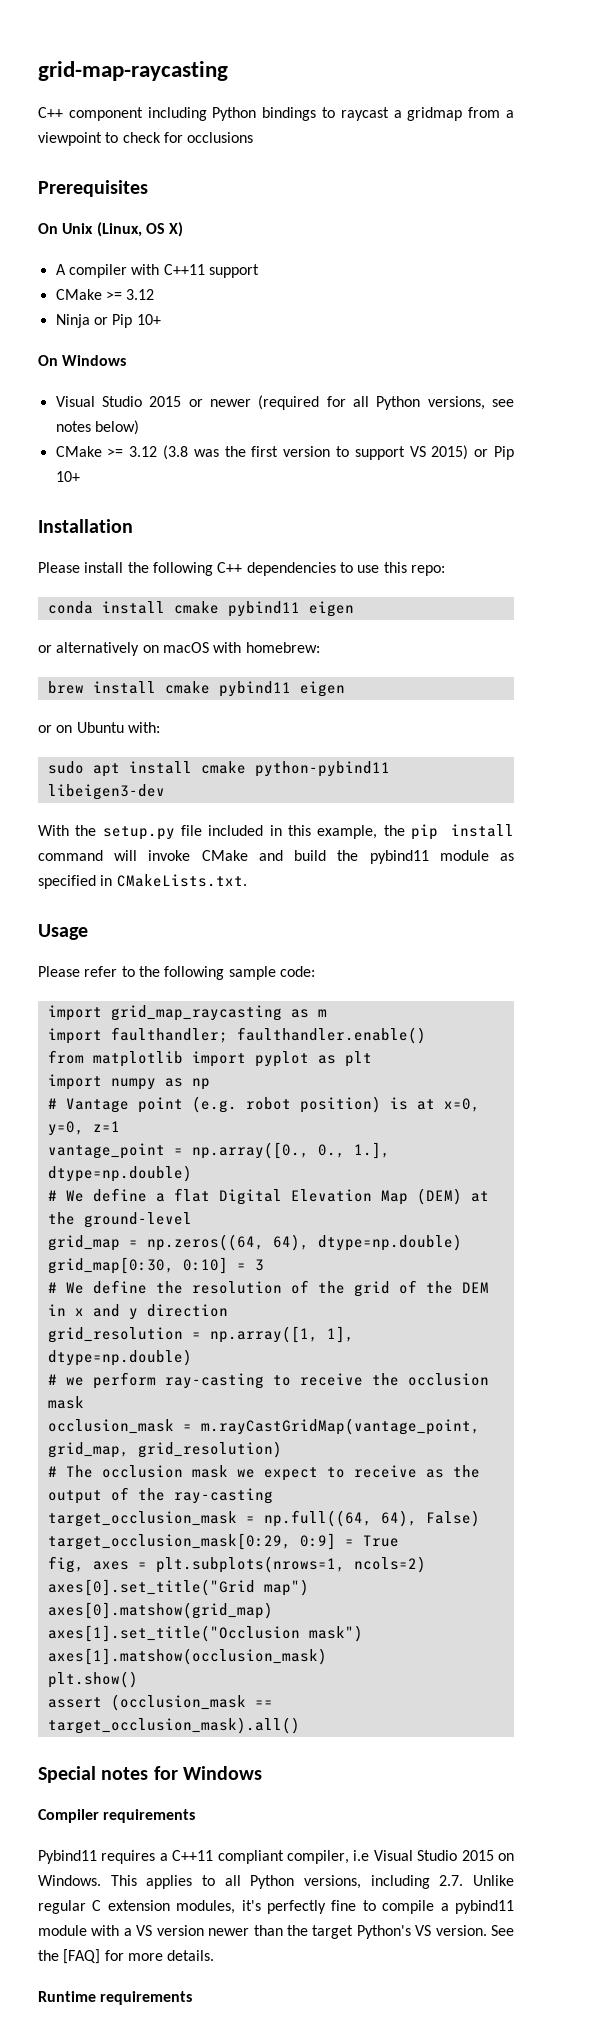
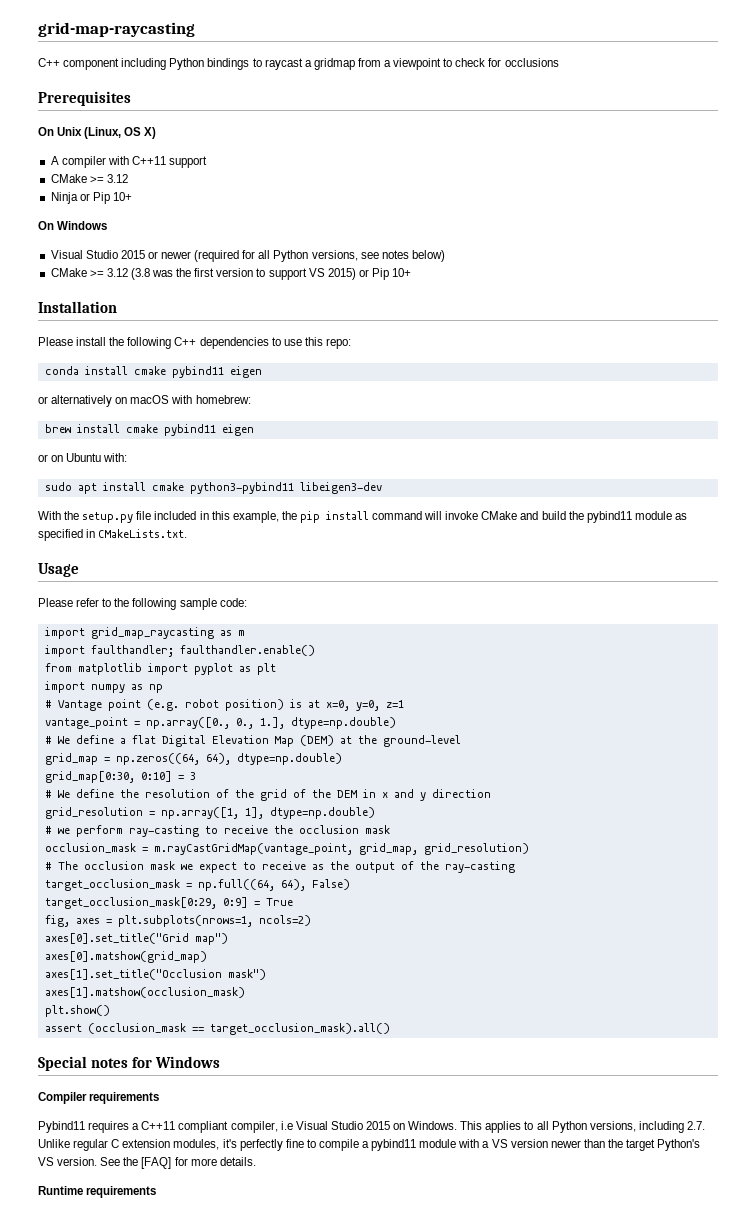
- sudo apt install cmake python-pybind11 libeigen3-dev
+ sudo apt install cmake python3-pybind11 libeigen3-dev

